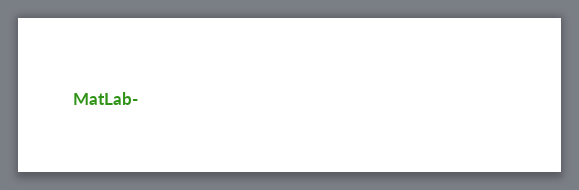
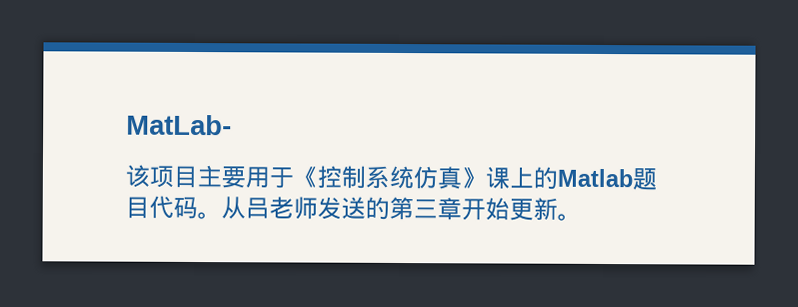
+ 该项目主要用于《控制系统仿真》课上的Matlab题目代码。从吕老师发送的第三章开始更新。

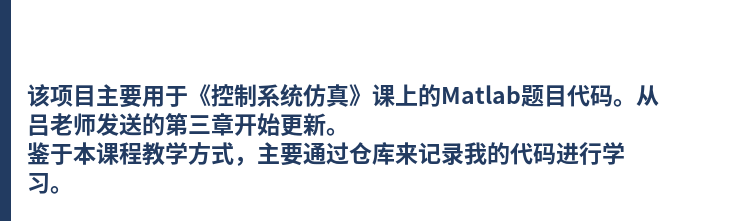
- MatLab-
+ 鉴于本课程教学方式，主要通过仓库来记录我的代码进行学习。

